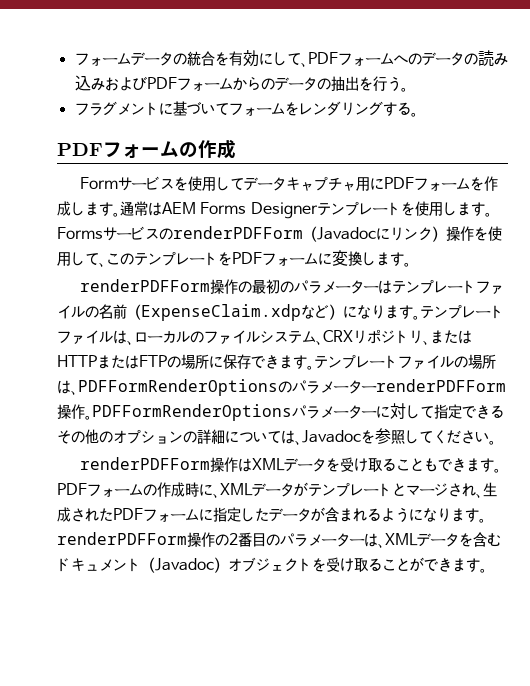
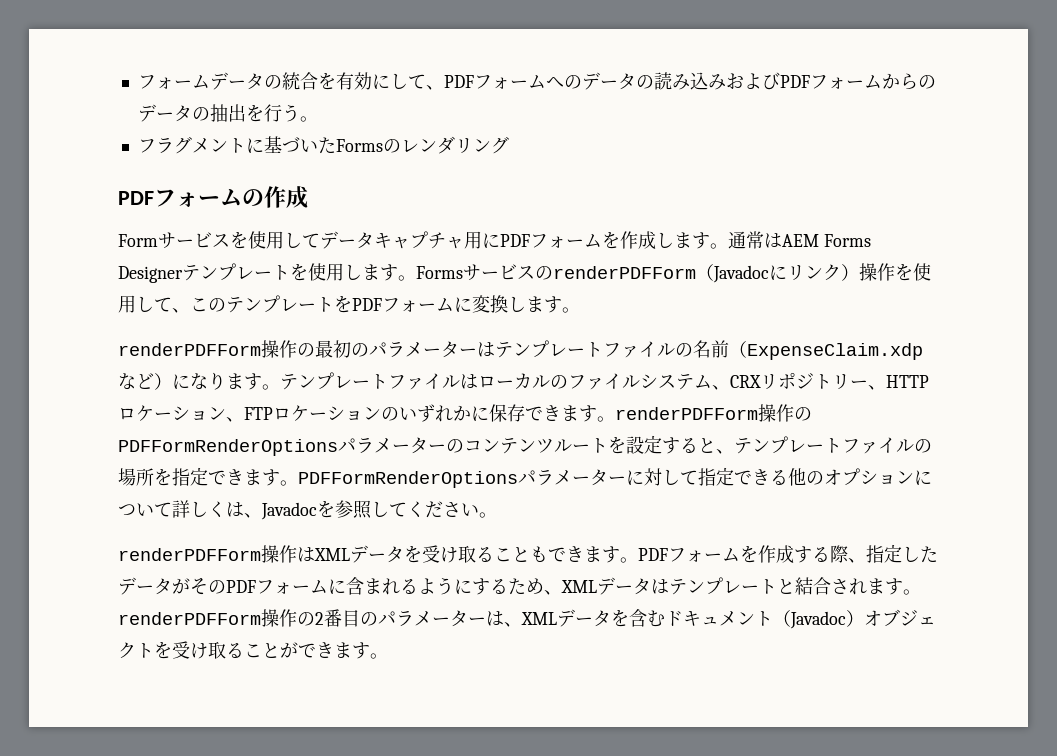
- フラグメントに基づいてフォームをレンダリングする。
+ フラグメントに基づいたFormsのレンダリング
- テンプレートファイルは、ローカルのファイルシステム、CRXリポジトリ、またはHTTPまたはFTPの場所に保存できます。テンプレートファイルの場所は、PDFFormRenderOptionsのパラメーターrenderPDFForm操作。
+ テンプレートファイルはローカルのファイルシステム、CRXリポジトリー、HTTPロケーション、FTPロケーションのいずれかに保存できます。renderPDFForm操作のPDFFormRenderOptionsパラメーターのコンテンツルートを設定すると、テンプレートファイルの場所を指定できます。
- PDFFormRenderOptionsパラメーターに対して指定できるその他のオプションの詳細については、Javadocを参照してください。
+ PDFFormRenderOptionsパラメーターに対して指定できる他のオプションについて詳しくは、Javadocを参照してください。
- PDFフォームの作成時に、XMLデータがテンプレートとマージされ、生成されたPDFフォームに指定したデータが含まれるようになります。renderPDFForm操作の2番目のパラメーターは、XMLデータを含むドキュメント（Javadoc）オブジェクトを受け取ることができます。
+ PDFフォームを作成する際、指定したデータがそのPDFフォームに含まれるようにするため、XMLデータはテンプレートと結合されます。renderPDFForm操作の2番目のパラメーターは、XMLデータを含むドキュメント（Javadoc）オブジェクトを受け取ることができます。

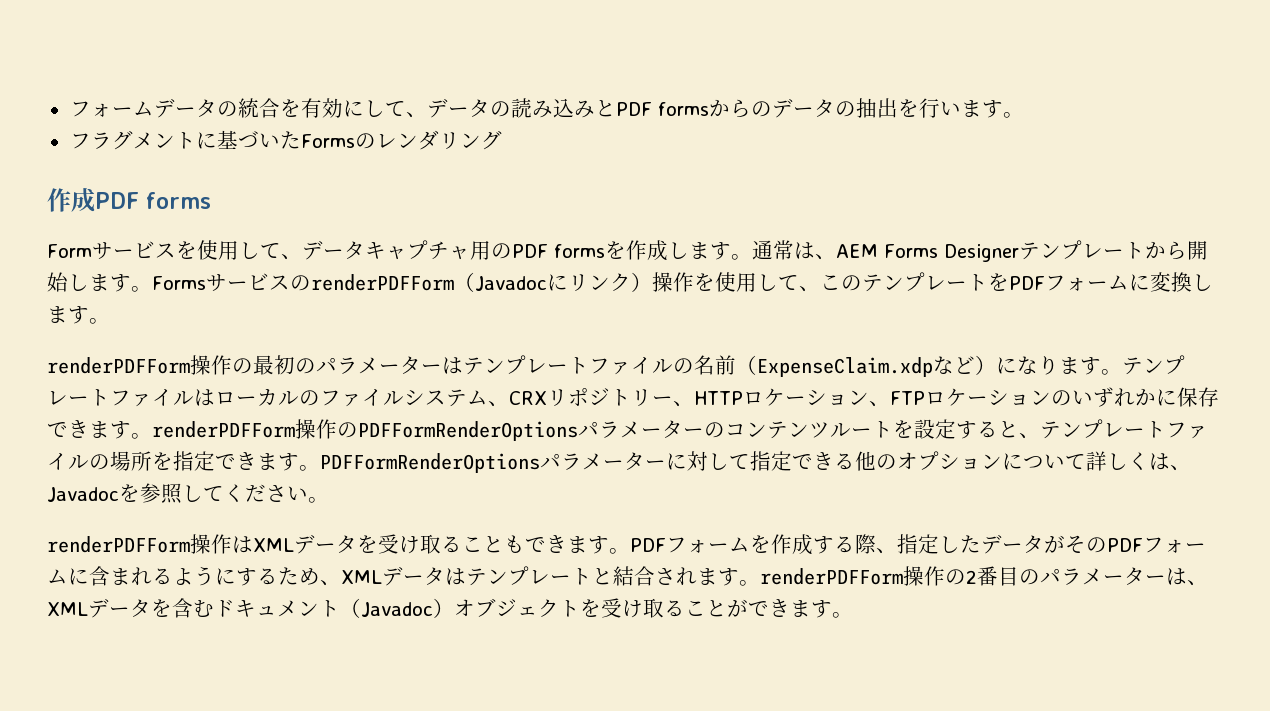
- フォームデータの統合を有効にして、PDFフォームへのデータの読み込みおよびPDFフォームからのデータの抽出を行う。
+ フォームデータの統合を有効にして、データの読み込みとPDF formsからのデータの抽出を行います。
- PDFフォームの作成
+ 作成PDF forms
- Formサービスを使用してデータキャプチャ用にPDFフォームを作成します。
+ Formサービスを使用して、データキャプチャ用のPDF formsを作成します。
- 通常はAEM Forms Designerテンプレートを使用します。
+ 通常は、AEM Forms Designerテンプレートから開始します。

